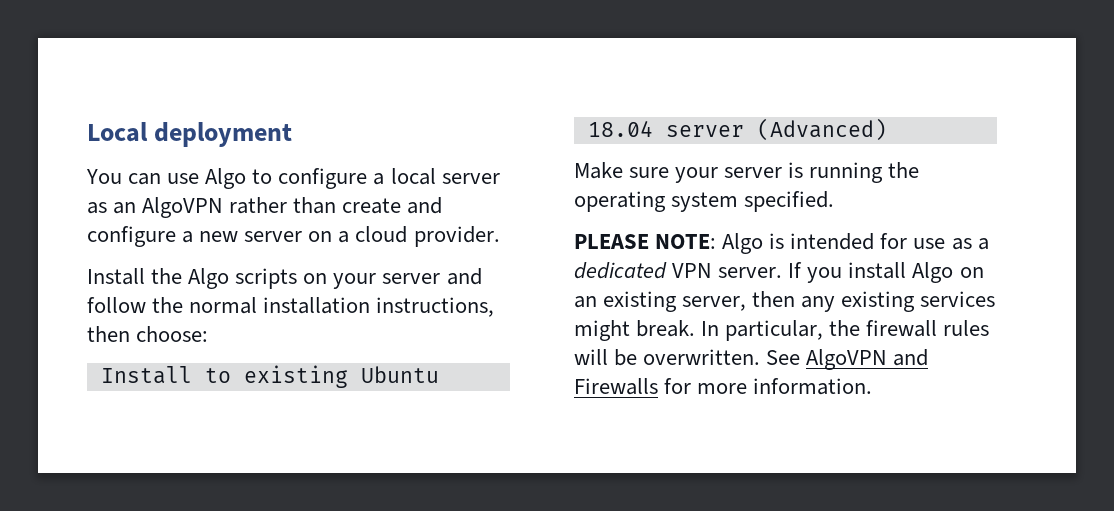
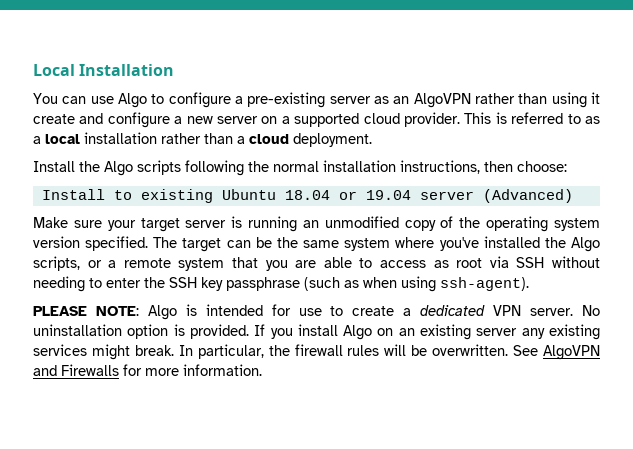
- Local deployment
+ Local Installation
- You can use Algo to configure a local server as an AlgoVPN rather than create and configure a new server on a cloud provider.
+ You can use Algo to configure a pre-existing server as an AlgoVPN rather than using it create and configure a new server on a supported cloud provider. This is referred to as a local installation rather than a cloud deployment.
- Install the Algo scripts on your server and follow the normal installation instructions, then choose:
+ Install the Algo scripts following the normal installation instructions, then choose:
- Install to existing Ubuntu 18.04 server (Advanced)
+ Install to existing Ubuntu 18.04 or 19.04 server (Advanced)
- Make sure your server is running the operating system specified.
+ Make sure your target server is running an unmodified copy of the operating system version specified. The target can be the same system where you've installed the Algo scripts, or a remote system that you are able to access as root via SSH without needing to enter the SSH key passphrase (such as when using ssh-agent).
- PLEASE NOTE: Algo is intended for use as a dedicated VPN server.
+ PLEASE NOTE: Algo is intended for use to create a dedicated VPN server.
+ No uninstallation option is provided.
- If you install Algo on an existing server, then any existing services might break.
+ If you install Algo on an existing server any existing services might break.

